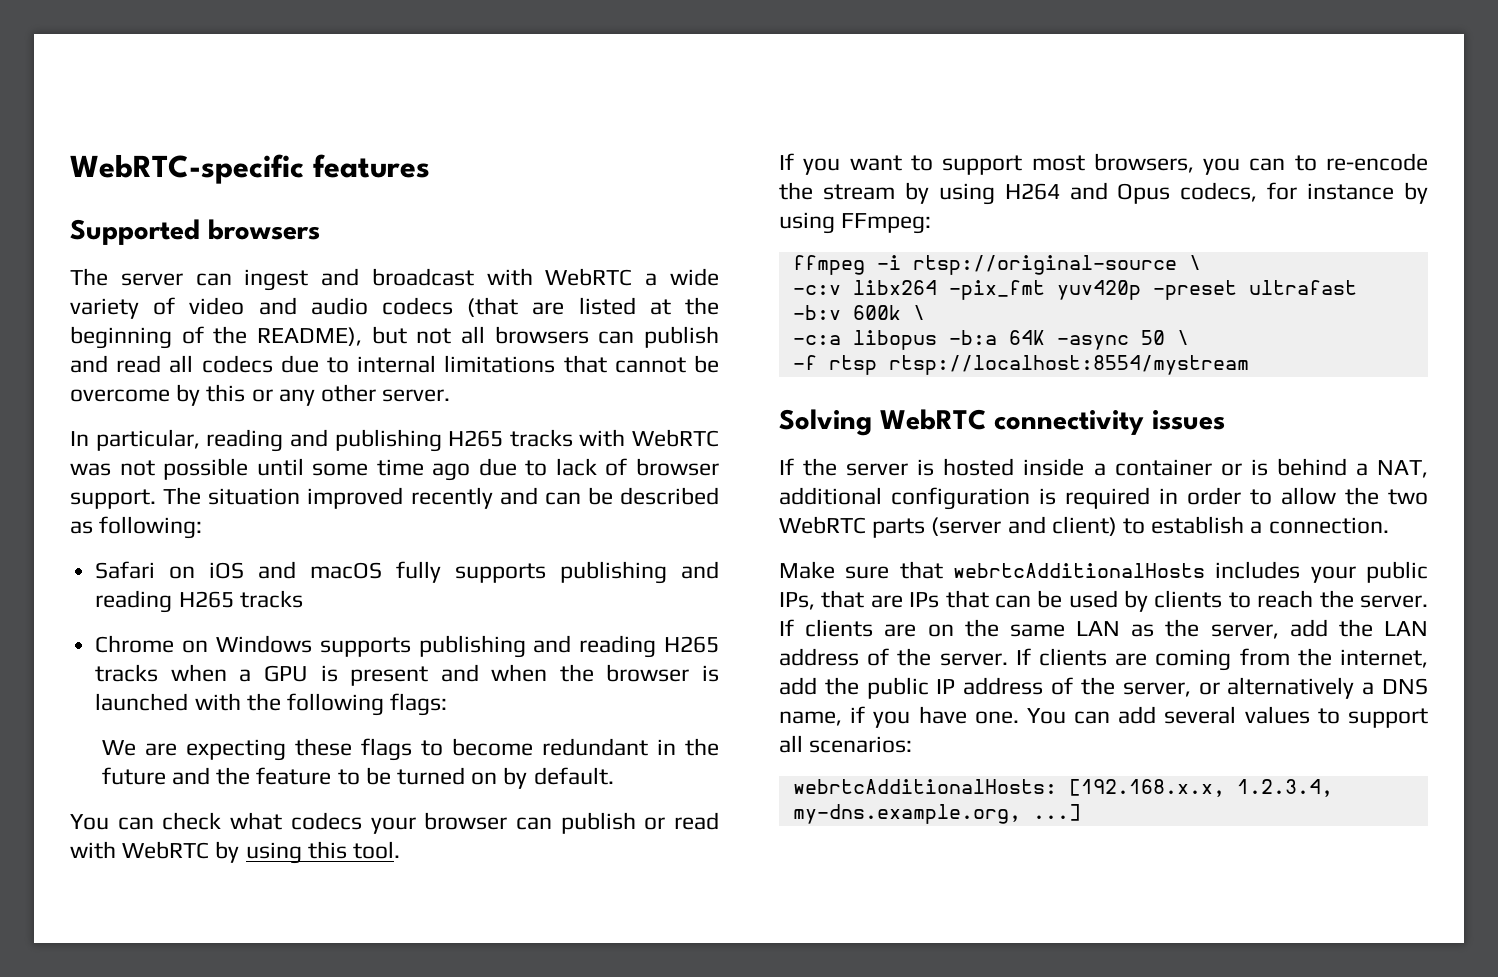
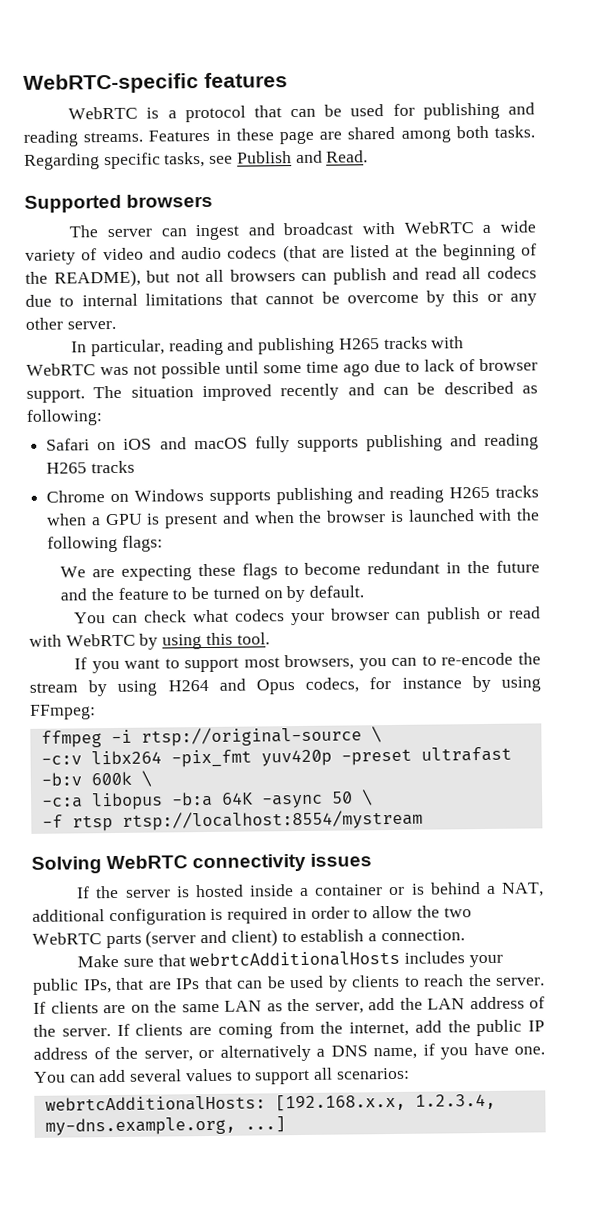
+ WebRTC is a protocol that can be used for publishing and reading streams. Features in these page are shared among both tasks. Regarding specific tasks, see Publish and Read.

